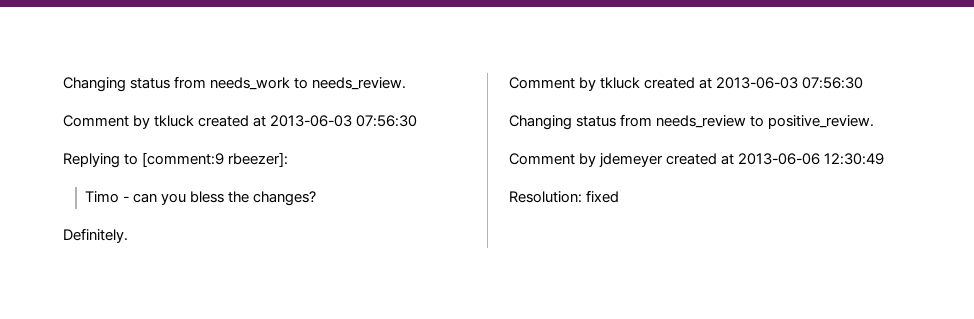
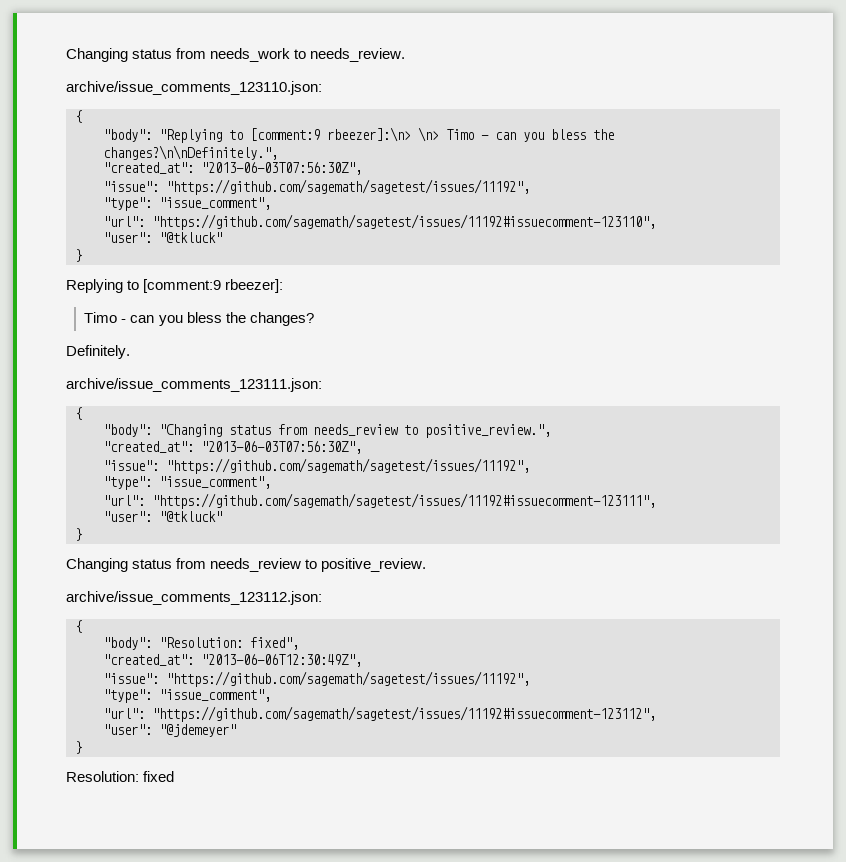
  Changing status from needs_work to needs_review.
- Comment by tkluck created at 2013-06-03 07:56:30
+ archive/issue_comments_123110.json:
+ {
+ "body": "Replying to [comment:9 rbeezer]:\n> \n> Timo - can you bless the changes?\n\nDefinitely.",
+ "created_at": "2013-06-03T07:56:30Z",
+ "issue": "https://github.com/sagemath/sagetest/issues/11192",
+ "type": "issue_comment",
+ "url": "https://github.com/sagemath/sagetest/issues/11192#issuecomment-123110",
+ "user": "@tkluck"
+ }
  Definitely.
- Comment by tkluck created at 2013-06-03 07:56:30
+ archive/issue_comments_123111.json:
+ {
+ "body": "Changing status from needs_review to positive_review.",
+ "created_at": "2013-06-03T07:56:30Z",
+ "issue": "https://github.com/sagemath/sagetest/issues/11192",
+ "type": "issue_comment",
+ "url": "https://github.com/sagemath/sagetest/issues/11192#issuecomment-123111",
+ "user": "@tkluck"
+ }
- Comment by jdemeyer created at 2013-06-06 12:30:49
+ archive/issue_comments_123112.json:
+ {
+ "body": "Resolution: fixed",
+ "created_at": "2013-06-06T12:30:49Z",
+ "issue": "https://github.com/sagemath/sagetest/issues/11192",
+ "type": "issue_comment",
+ "url": "https://github.com/sagemath/sagetest/issues/11192#issuecomment-123112",
+ "user": "@jdemeyer"
+ }

